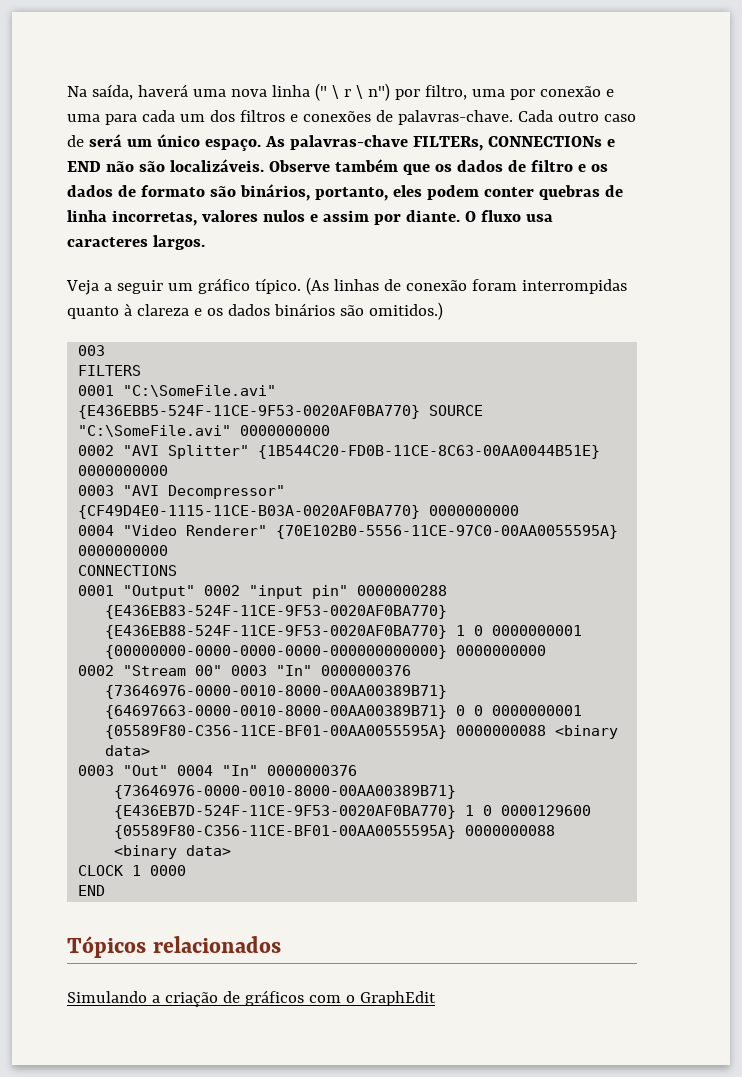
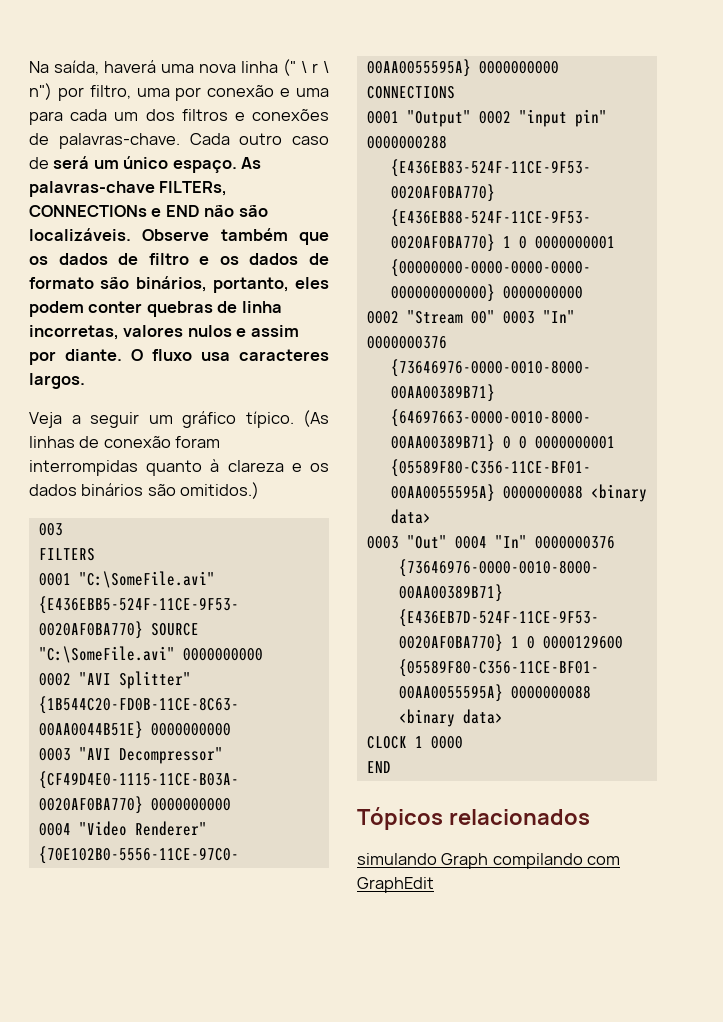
- Simulando a criação de gráficos com o GraphEdit
+ simulando Graph compilando com GraphEdit

